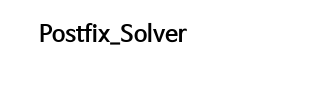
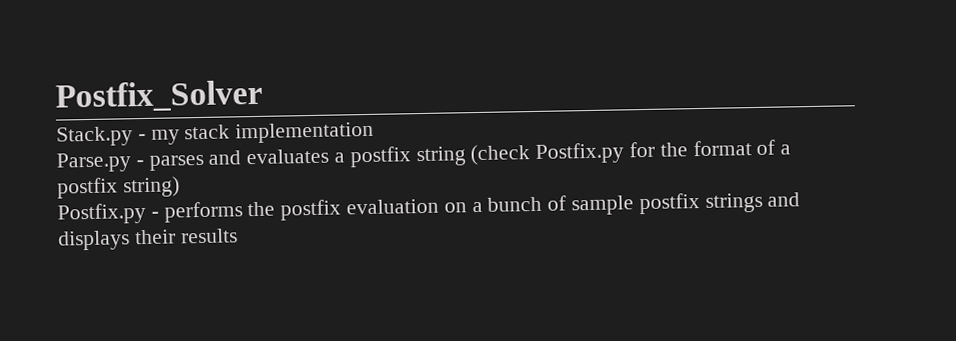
+ Stack.py - my stack implementation
+ Parse.py - parses and evaluates a postfix string (check Postfix.py for the format of a postfix string)
+ Postfix.py - performs the postfix evaluation on a bunch of sample postfix strings and displays their results

